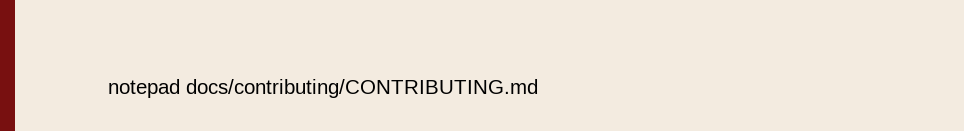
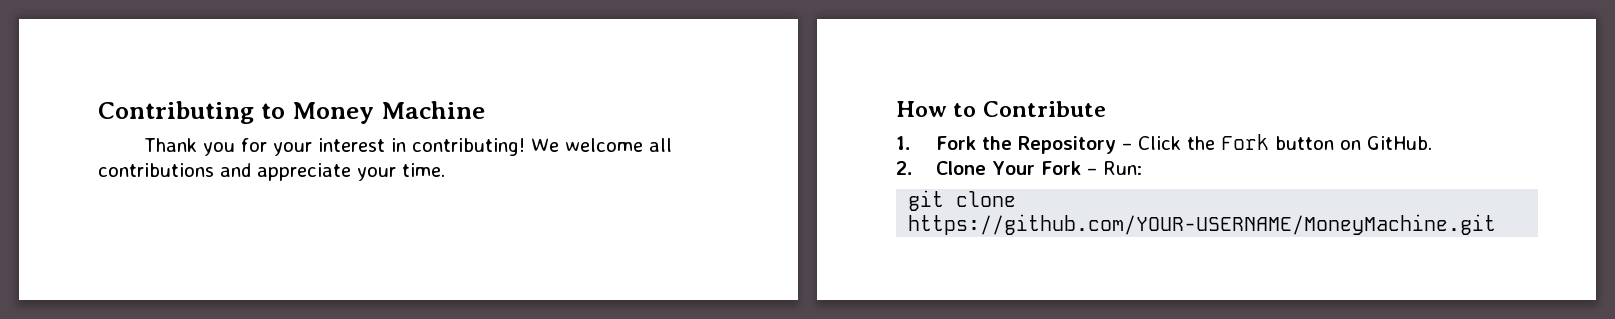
- notepad docs/contributing/CONTRIBUTING.md
+ Contributing to Money Machine
+ Thank you for your interest in contributing! We welcome all contributions and appreciate your time.
+ How to Contribute
+ 1. Fork the Repository – Click the Fork button on GitHub.
+ 2. Clone Your Fork – Run:
+ git clone https://github.com/YOUR-USERNAME/MoneyMachine.git

